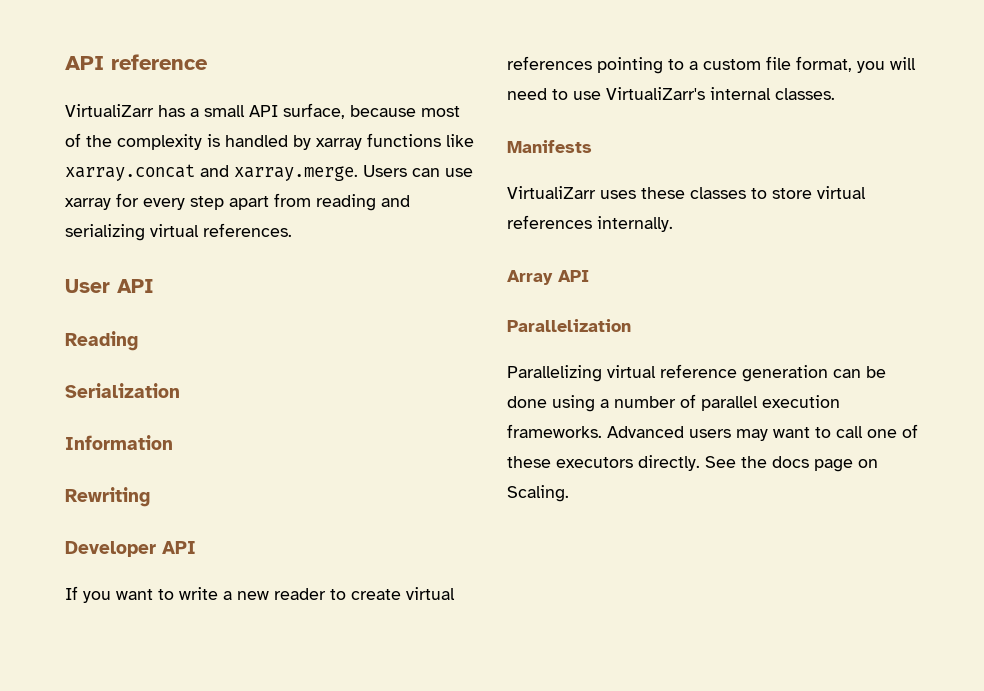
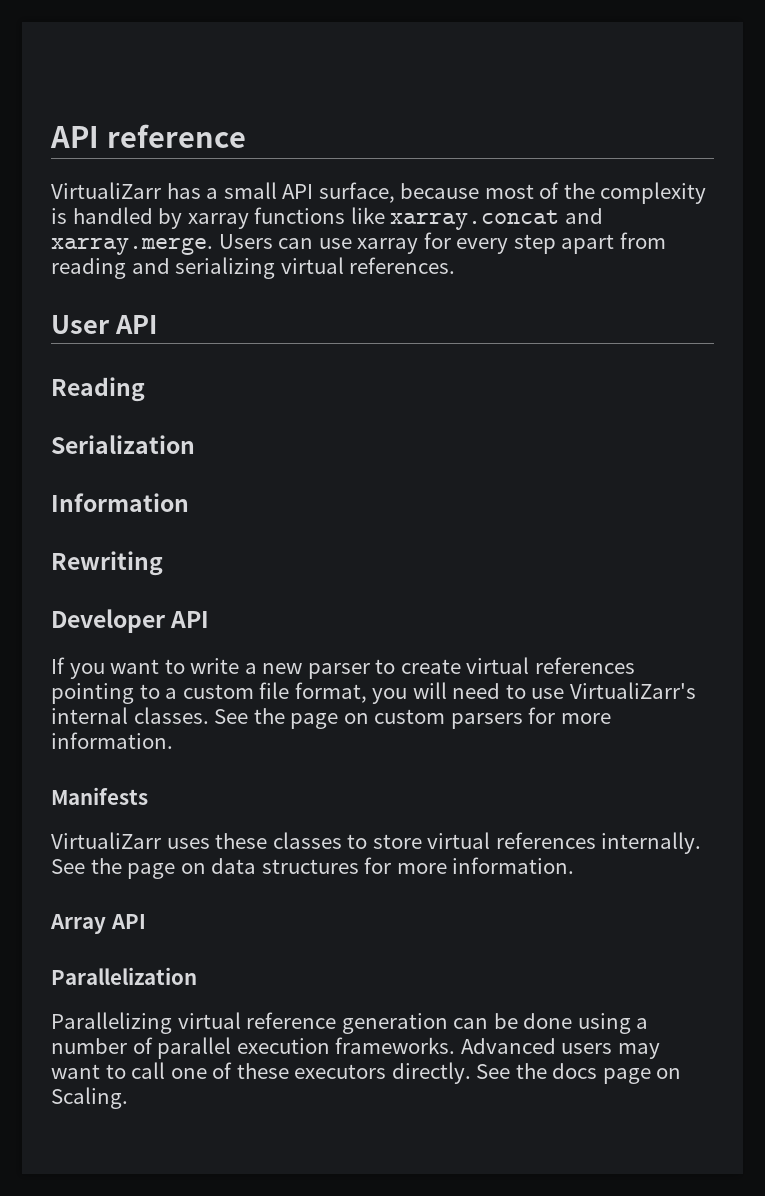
- If you want to write a new reader to create virtual references pointing to a custom file format, you will need to use VirtualiZarr's internal classes.
+ If you want to write a new parser to create virtual references pointing to a custom file format, you will need to use VirtualiZarr's internal classes. See the page on custom parsers for more information.
+ See the page on data structures for more information.

